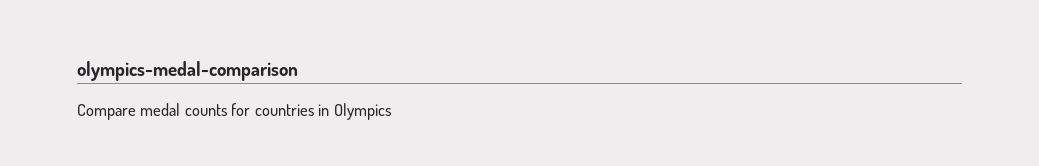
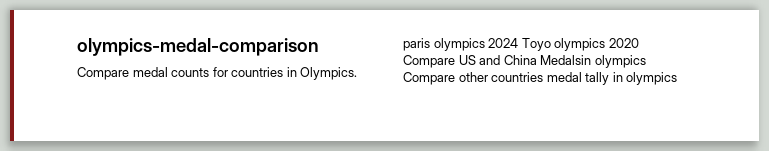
- Compare medal counts for countries in Olympics
+ Compare medal counts for countries in Olympics. paris olympics 2024 Toyo olympics 2020 Compare US and China Medalsin olympics Compare other countries medal tally in olympics

